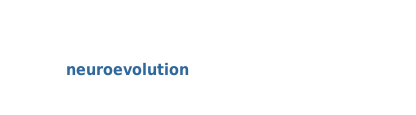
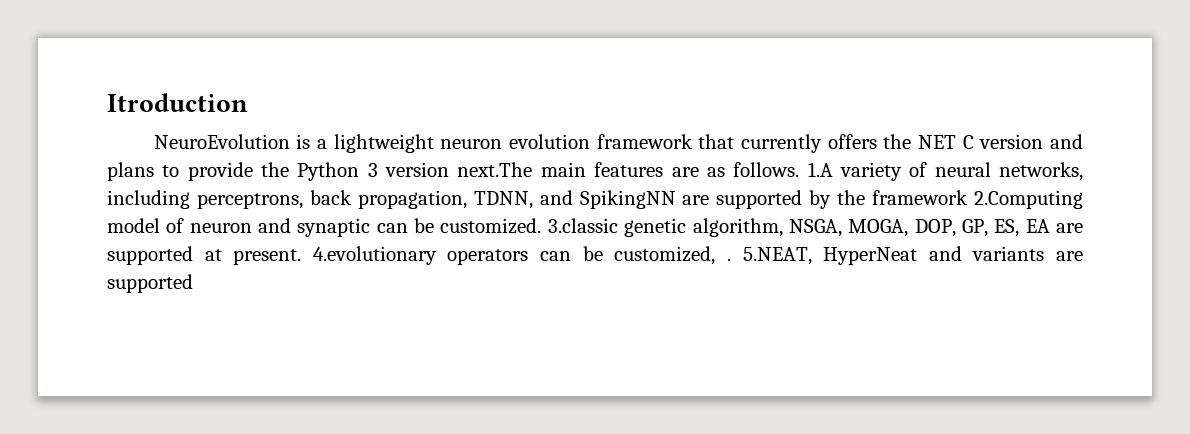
- neuroevolution
+ Itroduction
+ NeuroEvolution is a lightweight neuron evolution framework that currently offers the NET C version and plans to provide the Python 3 version next.The main features are as follows. 1.A variety of neural networks, including perceptrons, back propagation, TDNN, and SpikingNN are supported by the framework 2.Computing model of neuron and synaptic can be customized. 3.classic genetic algorithm, NSGA, MOGA, DOP, GP, ES, EA are supported at present. 4.evolutionary operators can be customized, . 5.NEAT, HyperNeat and variants are supported

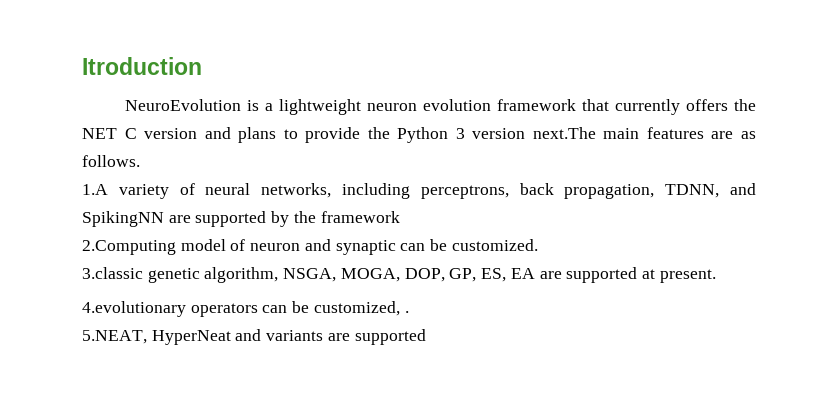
- NeuroEvolution is a lightweight neuron evolution framework that currently offers the NET C version and plans to provide the Python 3 version next.The main features are as follows. 1.A variety of neural networks, including perceptrons, back propagation, TDNN, and SpikingNN are supported by the framework 2.Computing model of neuron and synaptic can be customized. 3.classic genetic algorithm, NSGA, MOGA, DOP, GP, ES, EA are supported at present. 4.evolutionary operators can be customized, . 5.NEAT, HyperNeat and variants are supported
+ NeuroEvolution is a lightweight neuron evolution framework that currently offers the NET C version and plans to provide the Python 3 version next.The main features are as follows.
+ 1.A variety of neural networks, including perceptrons, back propagation, TDNN, and SpikingNN are supported by the framework
+ 2.Computing model of neuron and synaptic can be customized.
+ 3.classic genetic algorithm, NSGA, MOGA, DOP, GP, ES, EA are supported at present.
+ 4.evolutionary operators can be customized, .
+ 5.NEAT, HyperNeat and variants are supported

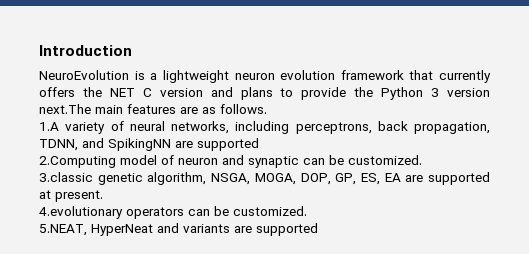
- Itroduction
+ Introduction
- 1.A variety of neural networks, including perceptrons, back propagation, TDNN, and SpikingNN are supported by the framework
+ 1.A variety of neural networks, including perceptrons, back propagation, TDNN, and SpikingNN are supported
- 4.evolutionary operators can be customized, .
+ 4.evolutionary operators can be customized.

